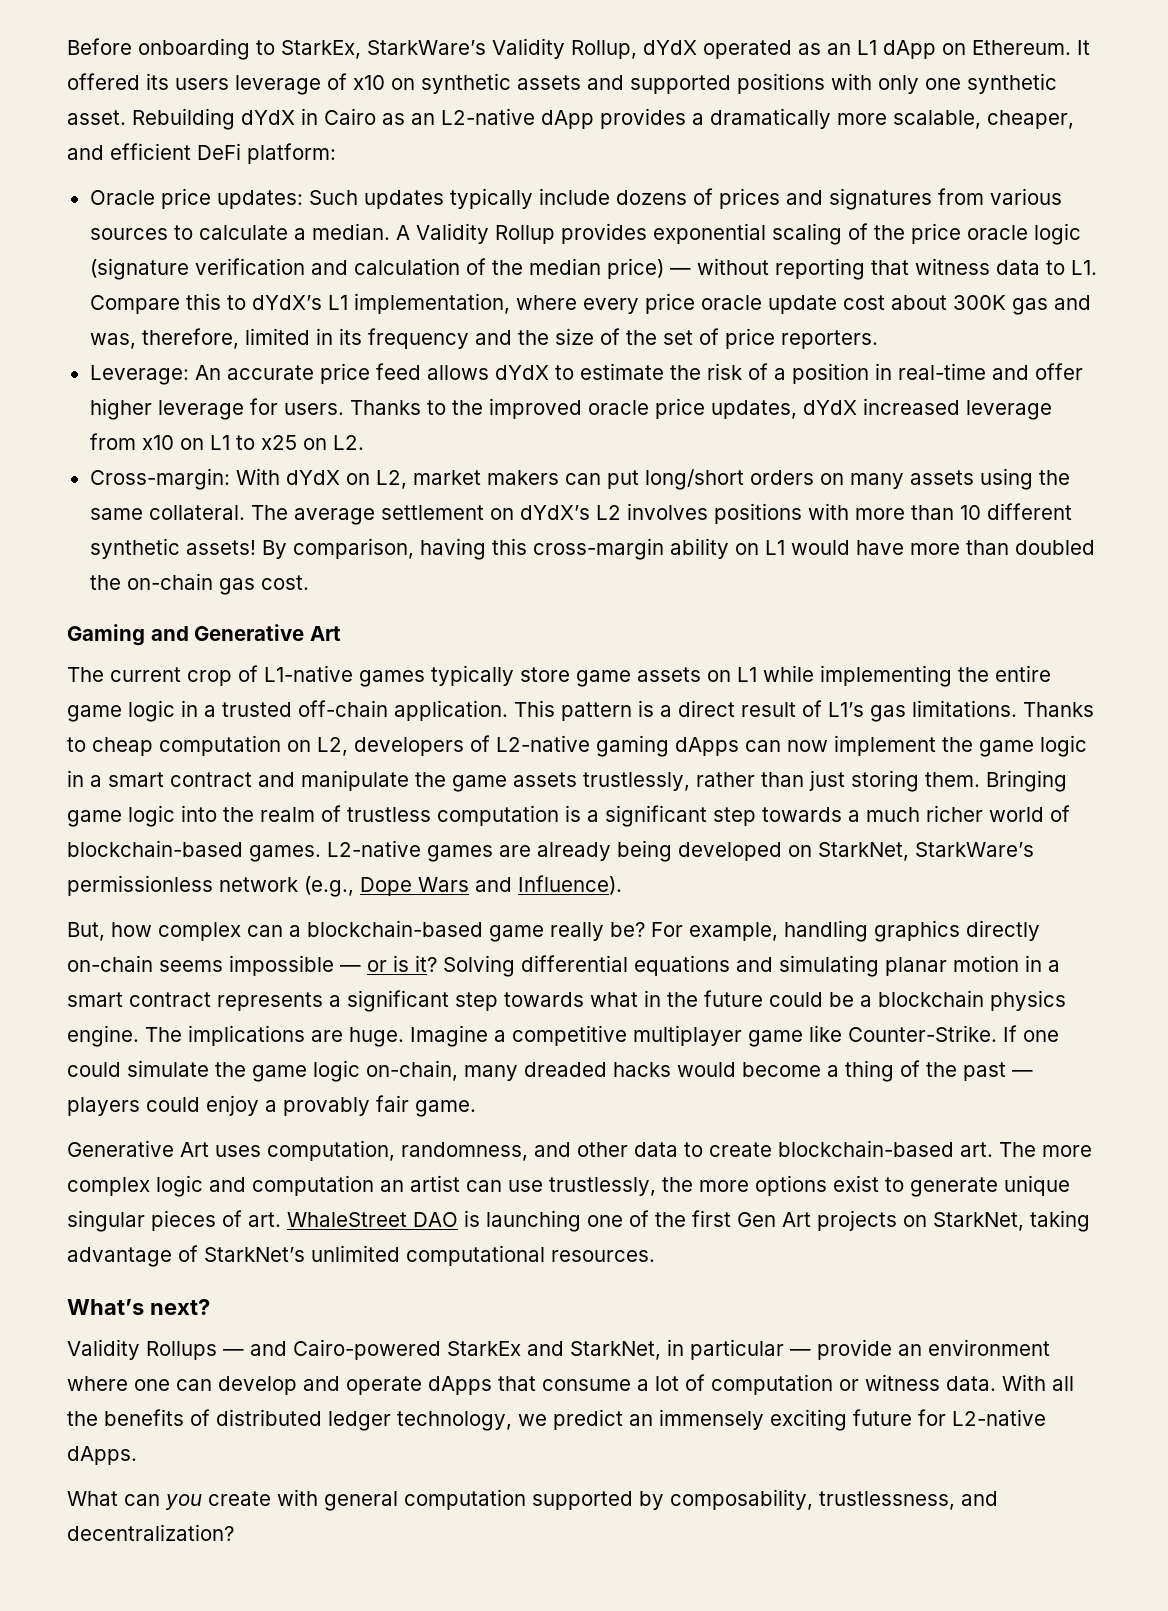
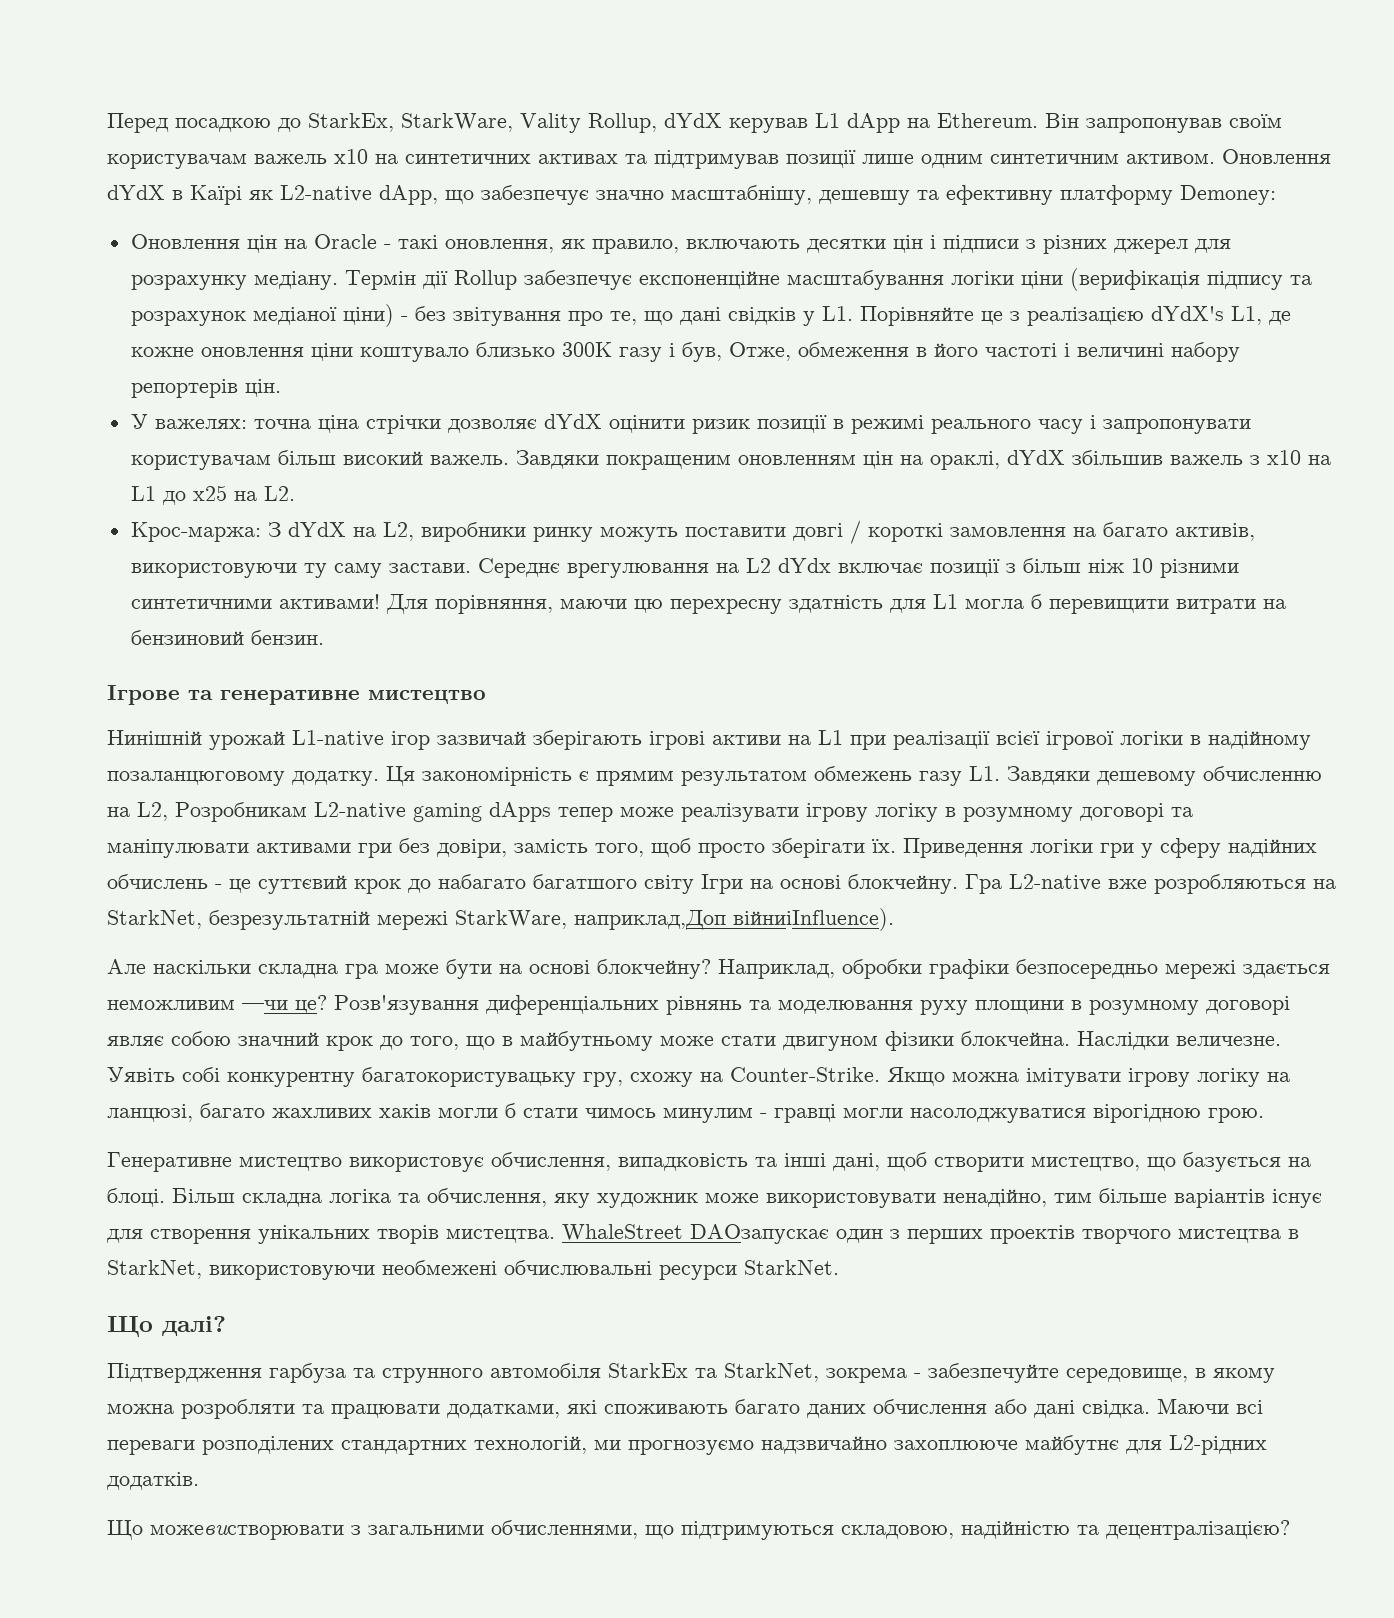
- Before onboarding to StarkEx, StarkWare’s Validity Rollup, dYdX operated as an L1 dApp on Ethereum. It offered its users leverage of x10 on synthetic assets and supported positions with only one synthetic asset. Rebuilding dYdX in Cairo as an L2-native dApp provides a dramatically more scalable, cheaper, and efficient DeFi platform:
- Oracle price updates: Such updates typically include dozens of prices and signatures from various sources to calculate a median. A Validity Rollup provides exponential scaling of the price oracle logic (signature verification and calculation of the median price) — without reporting that witness data to L1. Compare this to dYdX’s L1 implementation, where every price oracle update cost about 300K gas and was, therefore, limited in its frequency and the size of the set of price reporters.
- Leverage: An accurate price feed allows dYdX to estimate the risk of a position in real-time and offer higher leverage for users. Thanks to the improved oracle price updates, dYdX increased leverage from x10 on L1 to x25 on L2.
- Cross-margin: With dYdX on L2, market makers can put long/short orders on many assets using the same collateral. The average settlement on dYdX’s L2 involves positions with more than 10 different synthetic assets! By comparison, having this cross-margin ability on L1 would have more than doubled the on-chain gas cost.
- Gaming and Generative Art
- The current crop of L1-native games typically store game assets on L1 while implementing the entire game logic in a trusted off-chain application. This pattern is a direct result of L1’s gas limitations. Thanks to cheap computation on L2, developers of L2-native gaming dApps can now implement the game logic in a smart contract and manipulate the game assets trustlessly, rather than just storing them. Bringing game logic into the realm of trustless computation is a significant step towards a much richer world of blockchain-based games. L2-native games are already being developed on StarkNet, StarkWare’s permissionless network (e.g., Dope Wars and Influence).
- But, how complex can a blockchain-based game really be? For example, handling graphics directly on-chain seems impossible — or is it? Solving differential equations and simulating planar motion in a smart contract represents a significant step towards what in the future could be a blockchain physics engine. The implications are huge. Imagine a competitive multiplayer game like Counter-Strike. If one could simulate the game logic on-chain, many dreaded hacks would become a thing of the past — players could enjoy a provably fair game.
- Generative Art uses computation, randomness, and other data to create blockchain-based art. The more complex logic and computation an artist can use trustlessly, the more options exist to generate unique singular pieces of art. WhaleStreet DAO is launching one of the first Gen Art projects on StarkNet, taking advantage of StarkNet’s unlimited computational resources.
- What’s next?
- Validity Rollups — and Cairo-powered StarkEx and StarkNet, in particular — provide an environment where one can develop and operate dApps that consume a lot of computation or witness data. With all the benefits of distributed ledger technology, we predict an immensely exciting future for L2-native dApps.
- What can you create with general computation supported by composability, trustlessness, and decentralization?
+ Перед посадкою до StarkEx, StarkWare, Vality Rollup, dYdX керував L1 dApp на Ethereum. Він запропонував своїм користувачам важель х10 на синтетичних активах та підтримував позиції лише одним синтетичним активом. Оновлення dYdX в Каїрі як L2-native dApp, що забезпечує значно масштабнішу, дешевшу та ефективну платформу Demoney:
+ Оновлення цін на Oracle - такі оновлення, як правило, включають десятки цін і підписи з різних джерел для розрахунку медіану. Термін дії Rollup забезпечує експоненційне масштабування логіки ціни (верифікація підпису та розрахунок медіаної ціни) - без звітування про те, що дані свідків у L1. Порівняйте це з реалізацією dYdX's L1, де кожне оновлення ціни коштувало близько 300К газу і був, Отже, обмеження в його частоті і величині набору репортерів цін.
+ У важелях: точна ціна стрічки дозволяє dYdX оцінити ризик позиції в режимі реального часу і запропонувати користувачам більш високий важель. Завдяки покращеним оновленням цін на ораклі, dYdX збільшив важель з x10 на L1 до x25 на L2.
+ Крос-маржа: З dYdX на L2, виробники ринку можуть поставити довгі / короткі замовлення на багато активів, використовуючи ту саму застави. Середнє врегулювання на L2 dYdx включає позиції з більш ніж 10 різними синтетичними активами! Для порівняння, маючи цю перехресну здатність для L1 могла б перевищити витрати на бензиновий бензин.
+ Ігрове та генеративне мистецтво
+ Нинішній урожай L1-native ігор зазвичай зберігають ігрові активи на L1 при реалізації всієї ігрової логіки в надійному позаланцюговому додатку. Ця закономірність є прямим результатом обмежень газу L1. Завдяки дешевому обчисленню на L2, Розробникам L2-native gaming dApps тепер може реалізувати ігрову логіку в розумному договорі та маніпулювати активами гри без довіри, замість того, щоб просто зберігати їх. Приведення логіки гри у сферу надійних обчислень - це суттєвий крок до набагато багатшого світу Ігри на основі блокчейну. Гра L2-native вже розробляються на StarkNet, безрезультатній мережі StarkWare, наприклад,Доп війниіInfluence).
+ Але наскільки складна гра може бути на основі блокчейну? Наприклад, обробки графіки безпосередньо мережі здається неможливим —чи це? Розв'язування диференціальних рівнянь та моделювання руху площини в розумному договорі являє собою значний крок до того, що в майбутньому може стати двигуном фізики блокчейна. Наслідки величезне. Уявіть собі конкурентну багатокористувацьку гру, схожу на Counter-Strike. Якщо можна імітувати ігрову логіку на ланцюзі, багато жахливих хаків могли б стати чимось минулим - гравці могли насолоджуватися вірогідною грою.
+ Генеративне мистецтво використовує обчислення, випадковість та інші дані, щоб створити мистецтво, що базується на блоці. Більш складна логіка та обчислення, яку художник може використовувати ненадійно, тим більше варіантів існує для створення унікальних творів мистецтва. WhaleStreet DAOзапускає один з перших проектів творчого мистецтва в StarkNet, використовуючи необмежені обчислювальні ресурси StarkNet.
+ Що далі?
+ Підтвердження гарбуза та струнного автомобіля StarkEx та StarkNet, зокрема - забезпечуйте середовище, в якому можна розробляти та працювати додатками, які споживають багато даних обчислення або дані свідка. Маючи всі переваги розподілених стандартних технологій, ми прогнозуємо надзвичайно захоплююче майбутнє для L2-рідних додатків.
+ Що можевистворювати з загальними обчисленнями, що підтримуються складовою, надійністю та децентралізацією?

